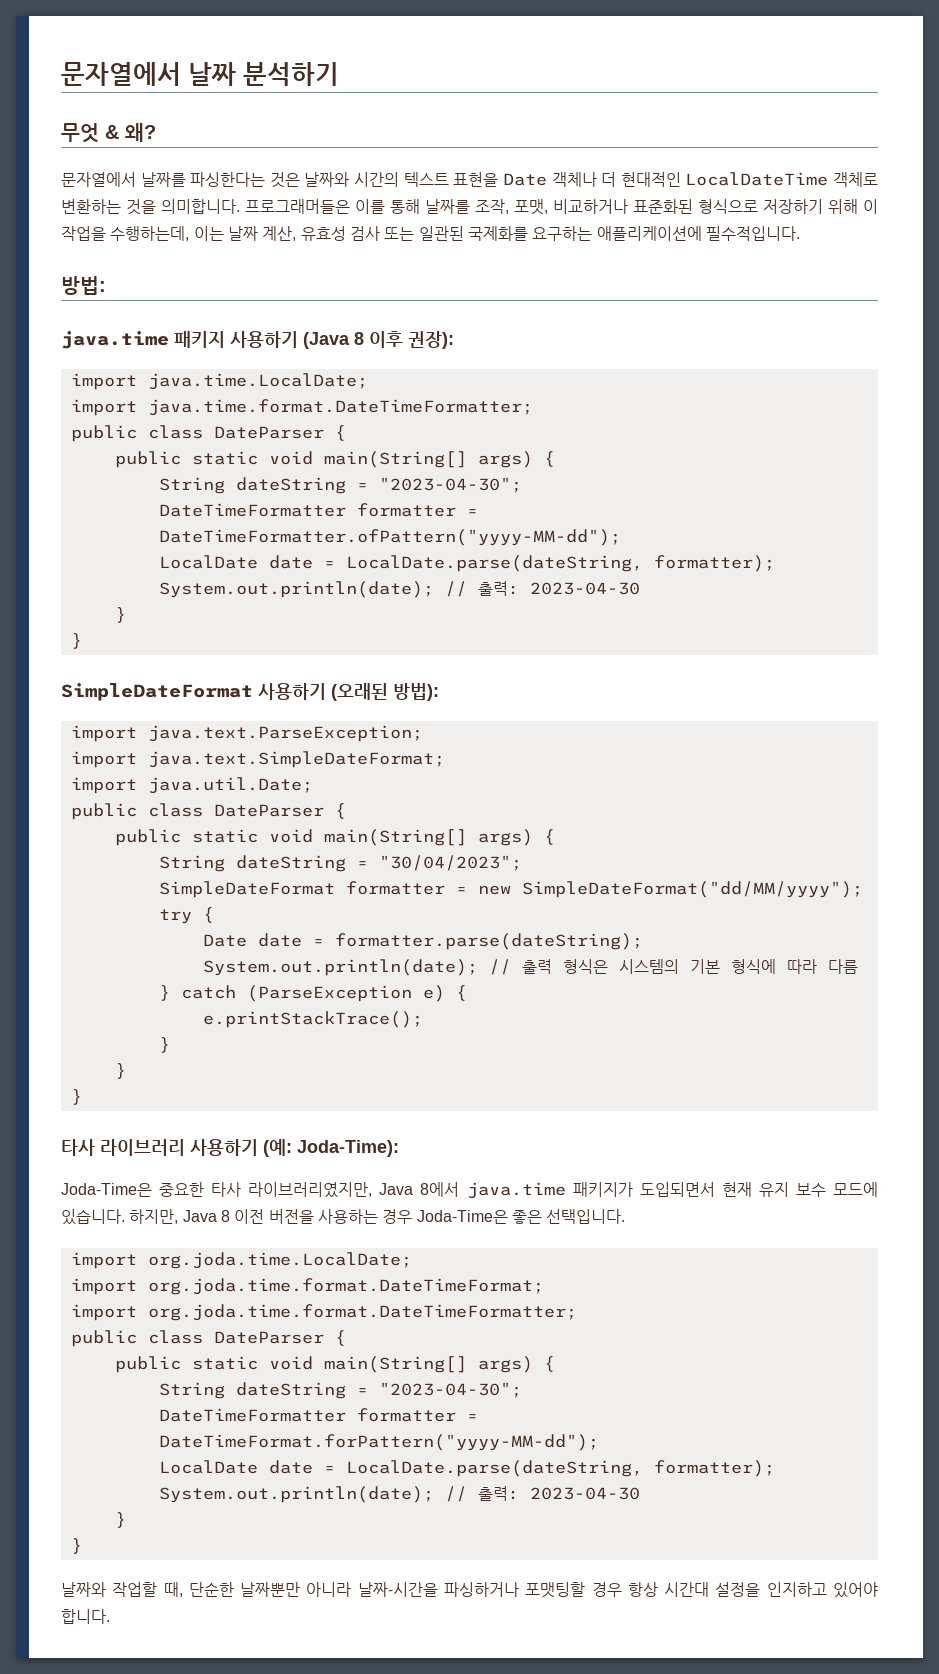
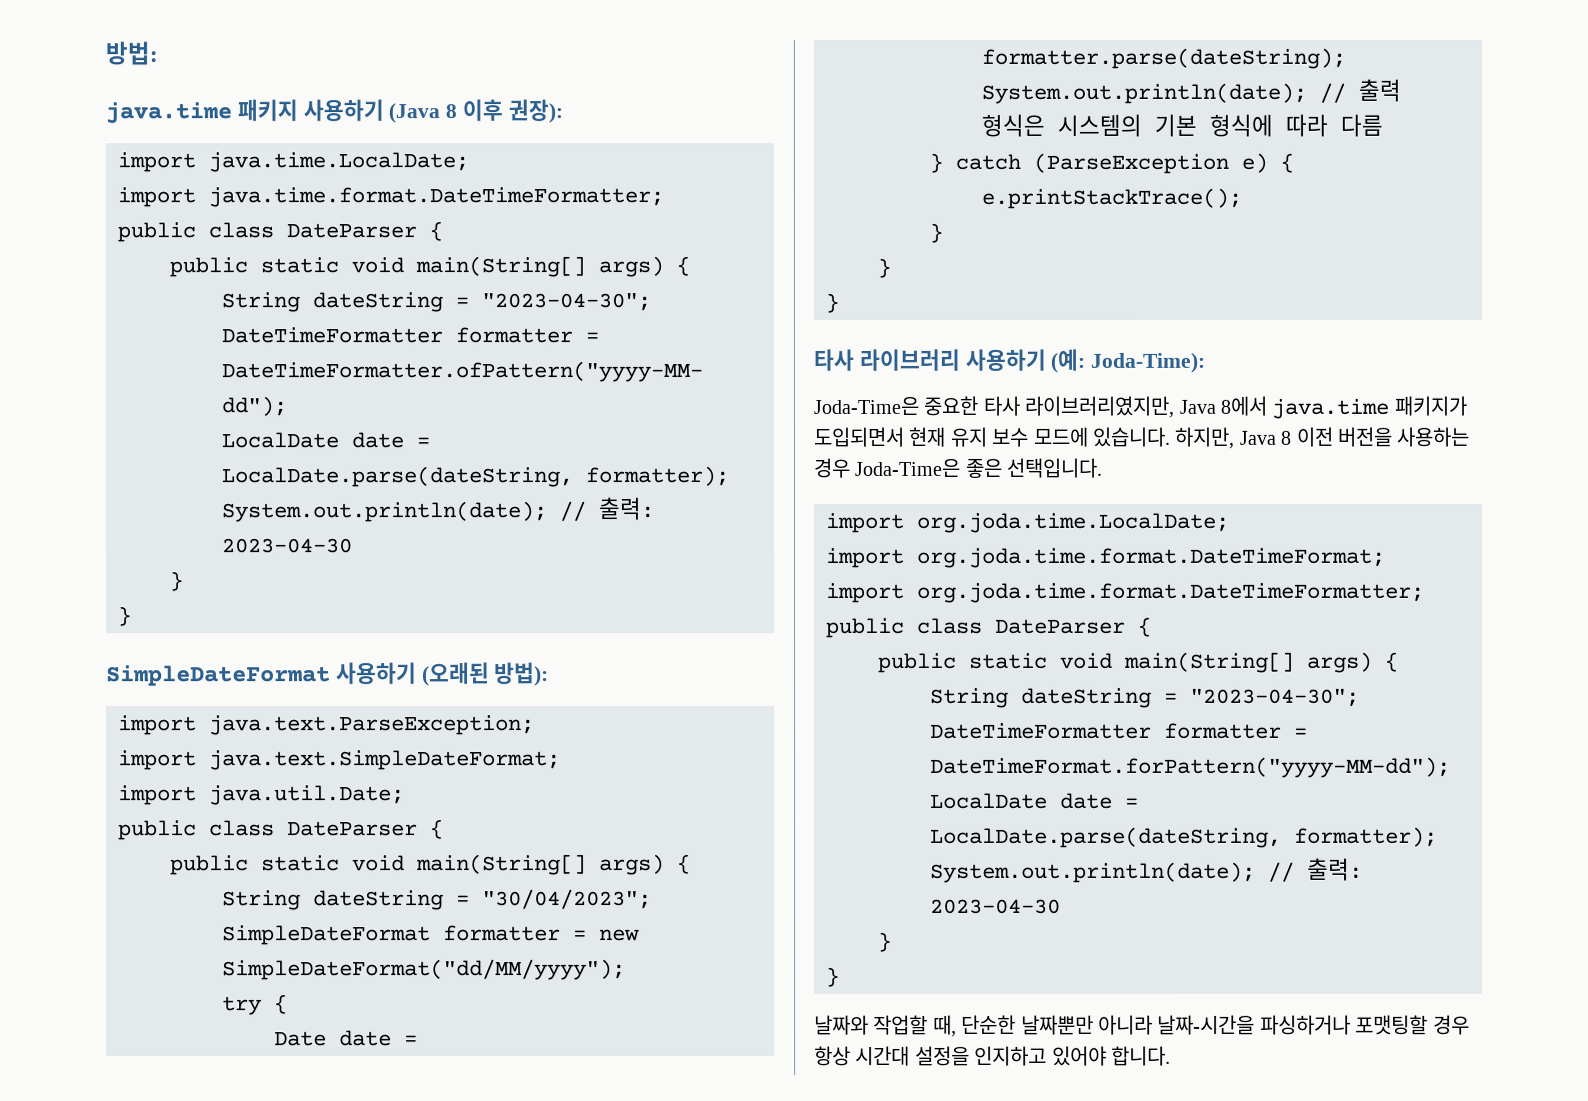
- 문자열에서 날짜 분석하기
- 무엇 & 왜?
- 문자열에서 날짜를 파싱한다는 것은 날짜와 시간의 텍스트 표현을 Date 객체나 더 현대적인 LocalDateTime 객체로 변환하는 것을 의미합니다. 프로그래머들은 이를 통해 날짜를 조작, 포맷, 비교하거나 표준화된 형식으로 저장하기 위해 이 작업을 수행하는데, 이는 날짜 계산, 유효성 검사 또는 일관된 국제화를 요구하는 애플리케이션에 필수적입니다.

